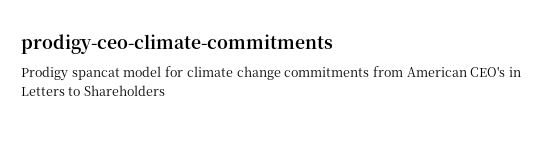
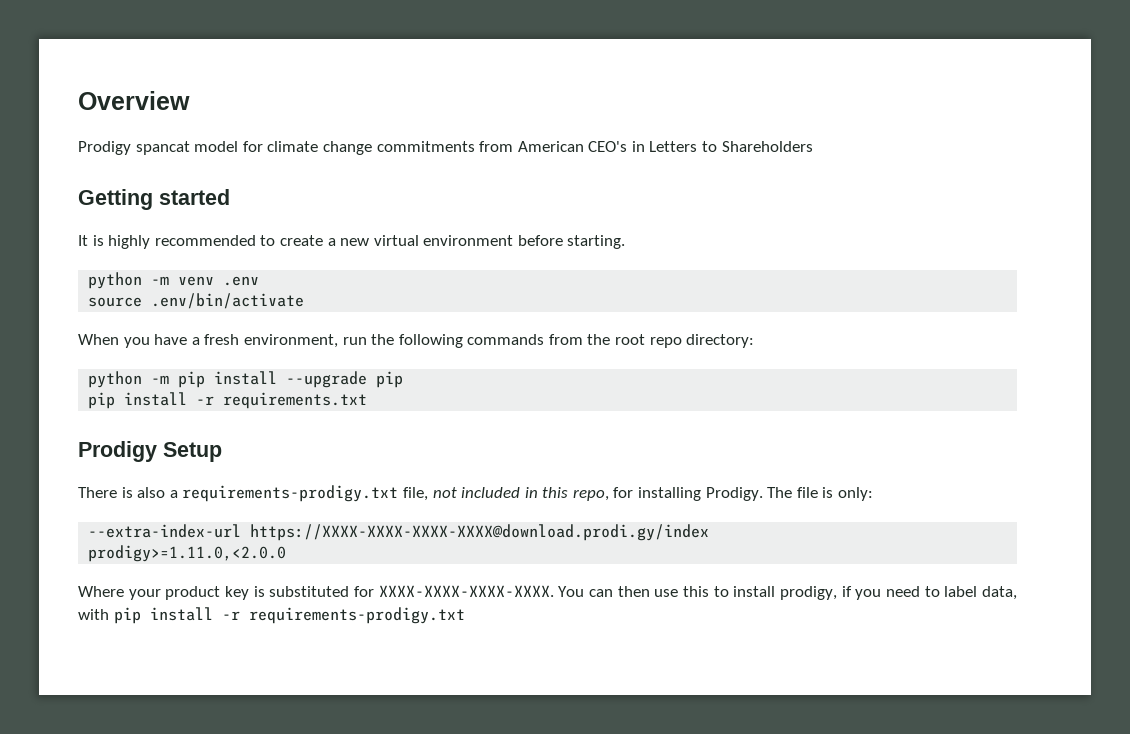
- prodigy-ceo-climate-commitments
+ Overview
+ Getting started
+ It is highly recommended to create a new virtual environment before starting.
+ python -m venv .env
+ source .env/bin/activate
+ When you have a fresh environment, run the following commands from the root repo directory:
+ python -m pip install --upgrade pip
+ pip install -r requirements.txt
+ Prodigy Setup
+ There is also a requirements-prodigy.txt file, not included in this repo, for installing Prodigy. The file is only:
+ --extra-index-url https://XXXX-XXXX-XXXX-XXXX@download.prodi.gy/index
+ prodigy>=1.11.0,<2.0.0
+ Where your product key is substituted for XXXX-XXXX-XXXX-XXXX. You can then use this to install prodigy, if you need to label data, with pip install -r requirements-prodigy.txt

